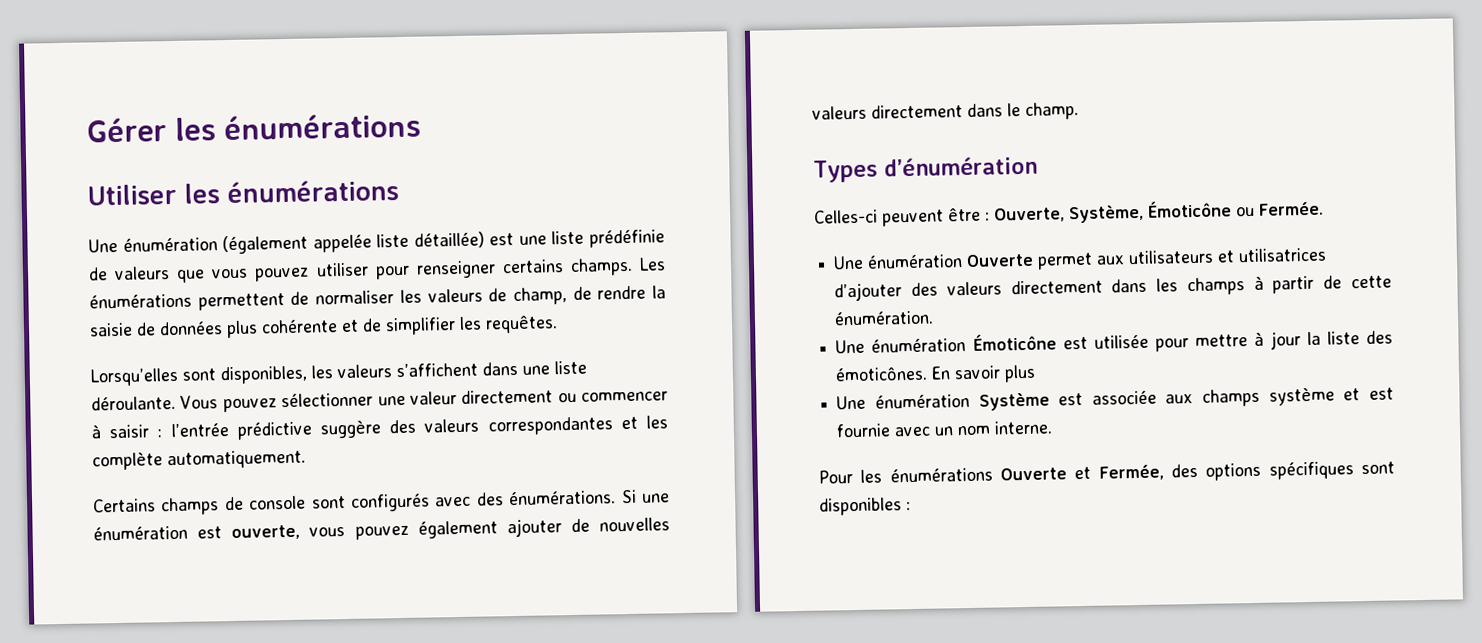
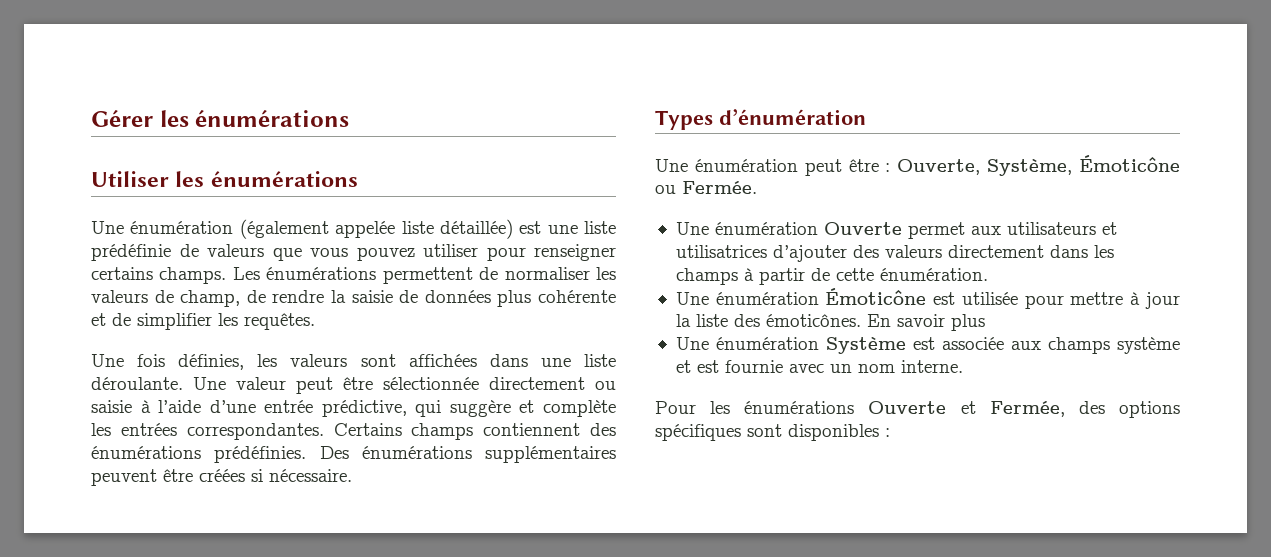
- Lorsqu’elles sont disponibles, les valeurs s’affichent dans une liste déroulante. Vous pouvez sélectionner une valeur directement ou commencer à saisir : l’entrée prédictive suggère des valeurs correspondantes et les complète automatiquement.
- Certains champs de console sont configurés avec des énumérations. Si une énumération est ouverte, vous pouvez également ajouter de nouvelles valeurs directement dans le champ.
+ Une fois définies, les valeurs sont affichées dans une liste déroulante. Une valeur peut être sélectionnée directement ou saisie à l’aide d’une entrée prédictive, qui suggère et complète les entrées correspondantes. Certains champs contiennent des énumérations prédéfinies. Des énumérations supplémentaires peuvent être créées si nécessaire.
- Celles-ci peuvent être : Ouverte, Système, Émoticône ou Fermée.
+ Une énumération peut être : Ouverte, Système, Émoticône ou Fermée.

